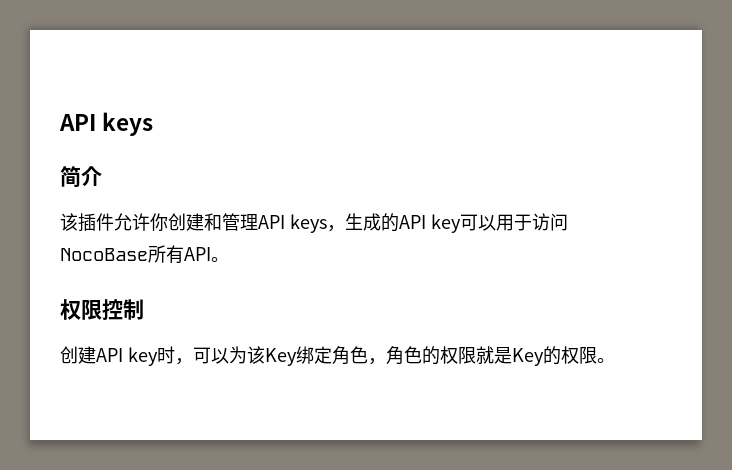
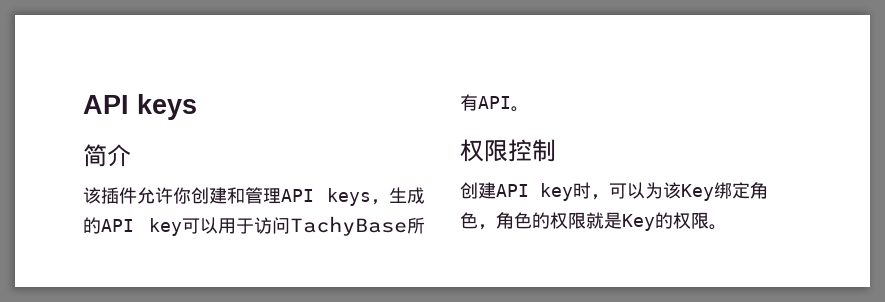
- 该插件允许你创建和管理API keys，生成的API key可以用于访问NocoBase所有API。
+ 该插件允许你创建和管理API keys，生成的API key可以用于访问TachyBase所有API。

